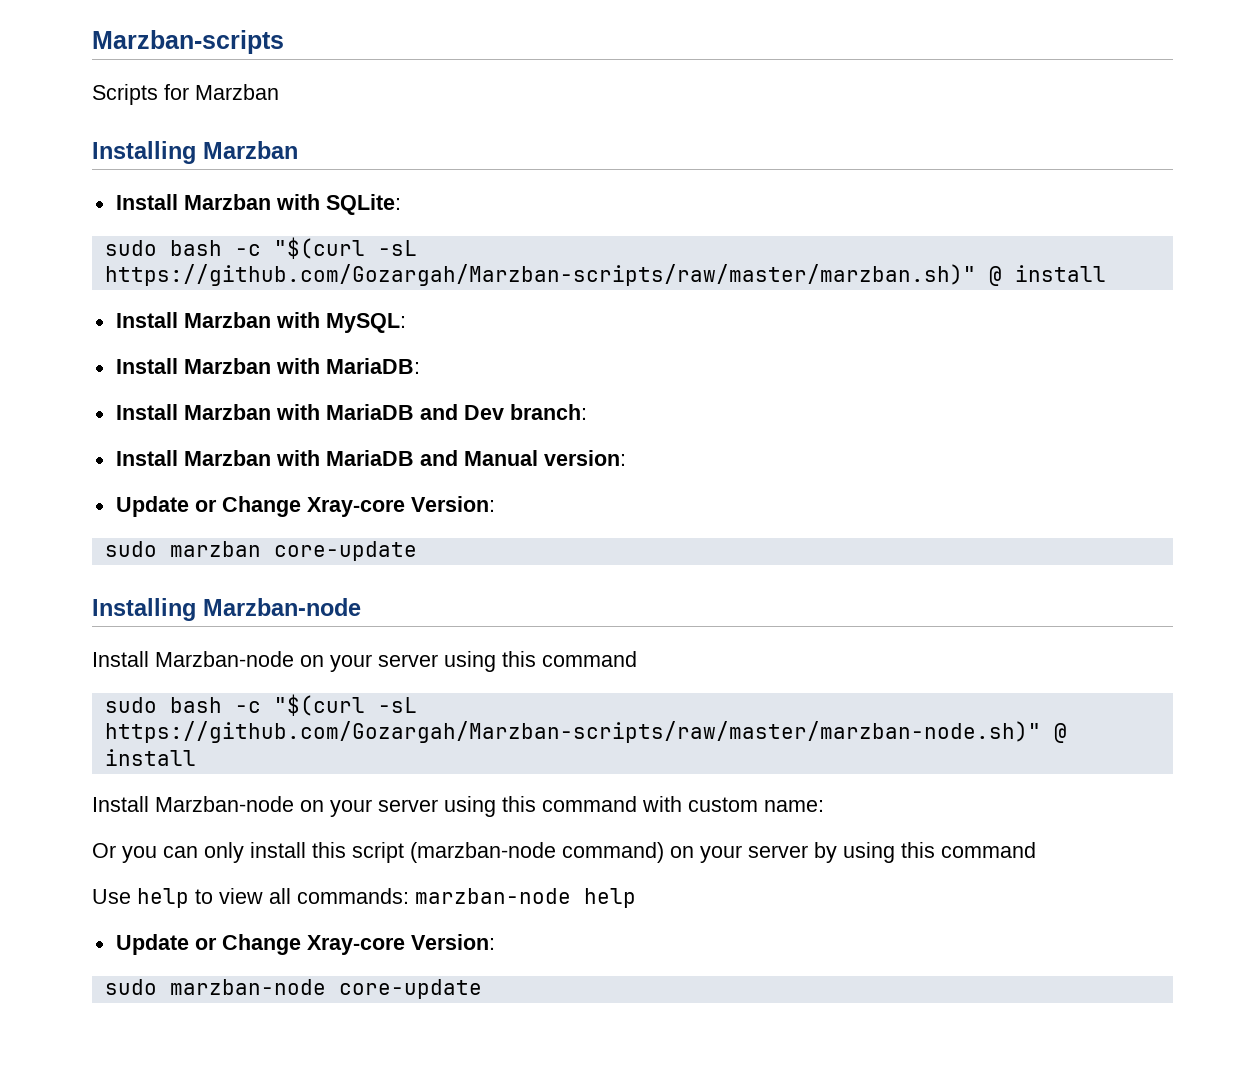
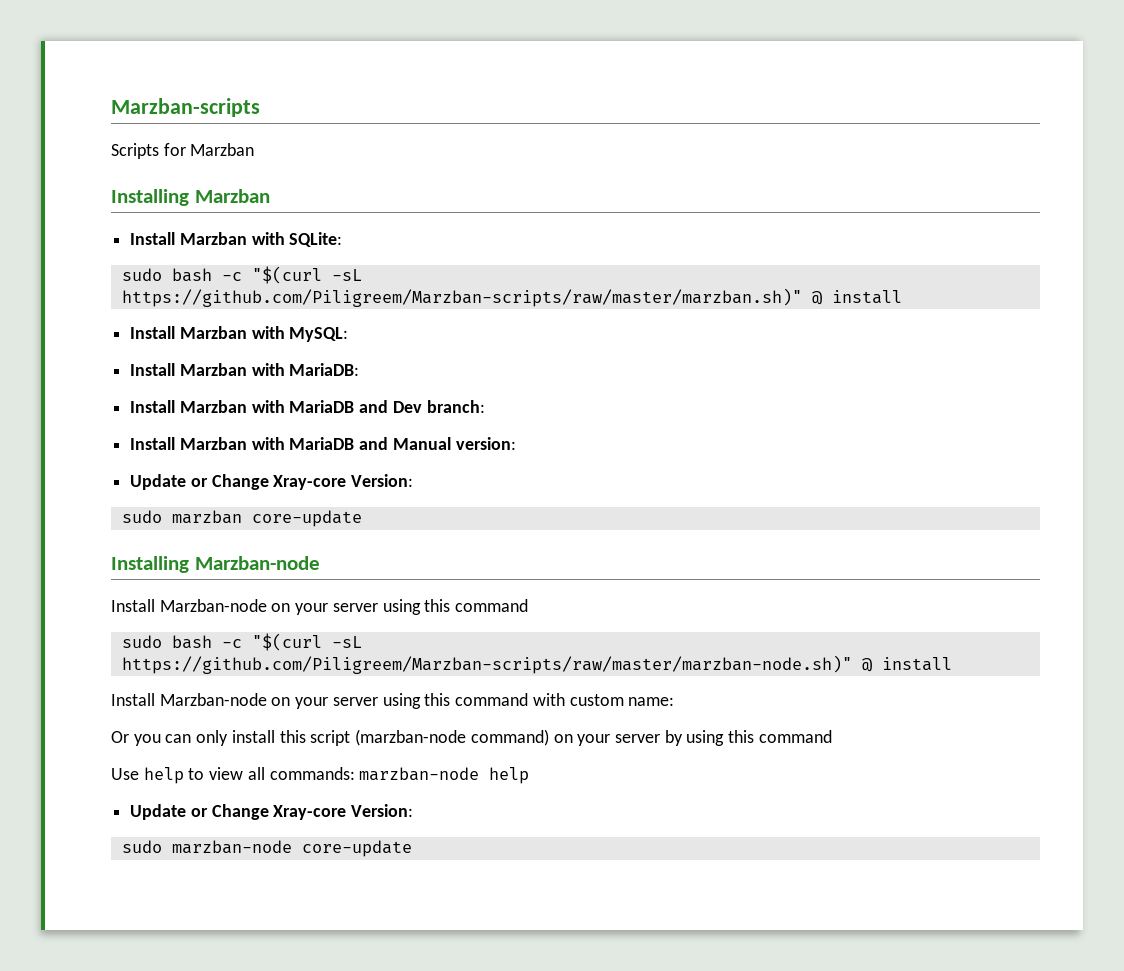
- sudo bash -c "$(curl -sL https://github.com/Gozargah/Marzban-scripts/raw/master/marzban.sh)" @ install
+ sudo bash -c "$(curl -sL https://github.com/Piligreem/Marzban-scripts/raw/master/marzban.sh)" @ install
- sudo bash -c "$(curl -sL https://github.com/Gozargah/Marzban-scripts/raw/master/marzban-node.sh)" @ install
+ sudo bash -c "$(curl -sL https://github.com/Piligreem/Marzban-scripts/raw/master/marzban-node.sh)" @ install

